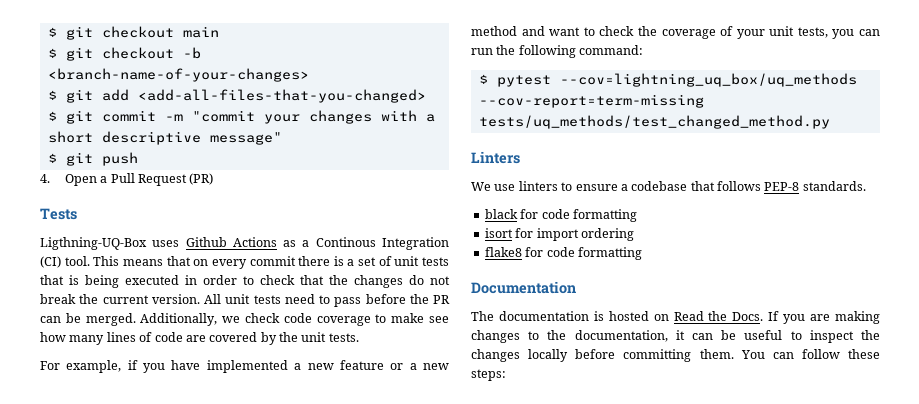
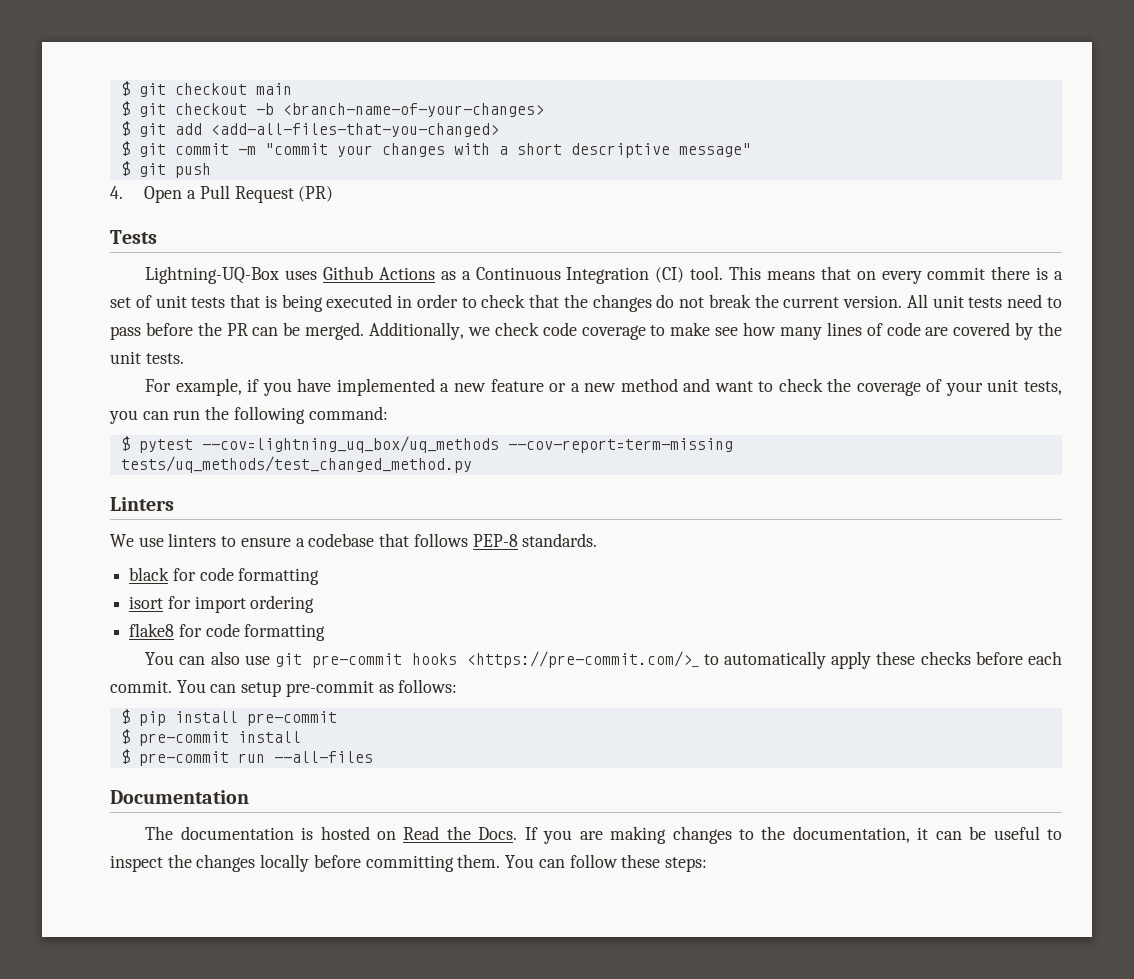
- Ligthning-UQ-Box uses Github Actions as a Continous Integration (CI) tool.
+ Lightning-UQ-Box uses Github Actions as a Continuous Integration (CI) tool.
+ You can also use git pre-commit hooks <https://pre-commit.com/>_ to automatically apply these checks before each commit. You can setup pre-commit as follows:
+ $ pip install pre-commit
+ $ pre-commit install
+ $ pre-commit run --all-files

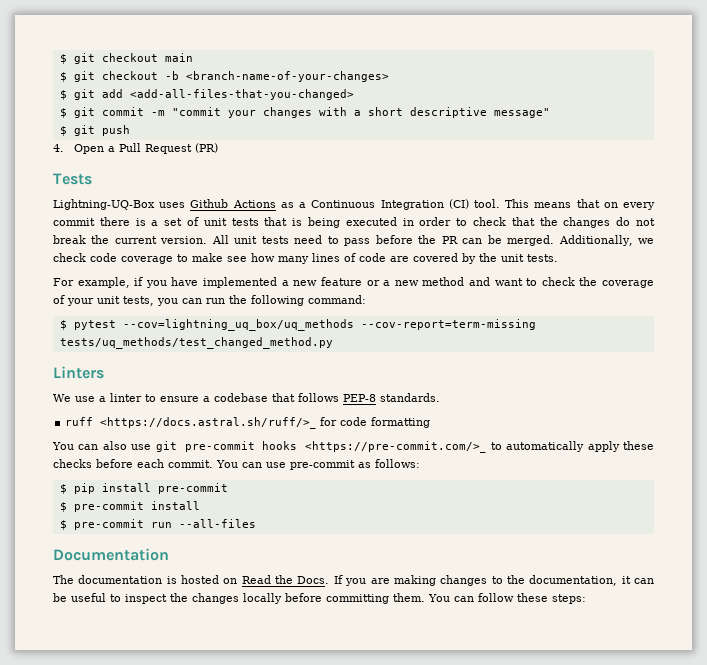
- We use linters to ensure a codebase that follows PEP-8 standards.
+ We use a linter to ensure a codebase that follows PEP-8 standards.
- black for code formatting
- isort for import ordering
- flake8 for code formatting
+ ruff <https://docs.astral.sh/ruff/>_ for code formatting
- You can setup pre-commit as follows:
+ You can use pre-commit as follows:

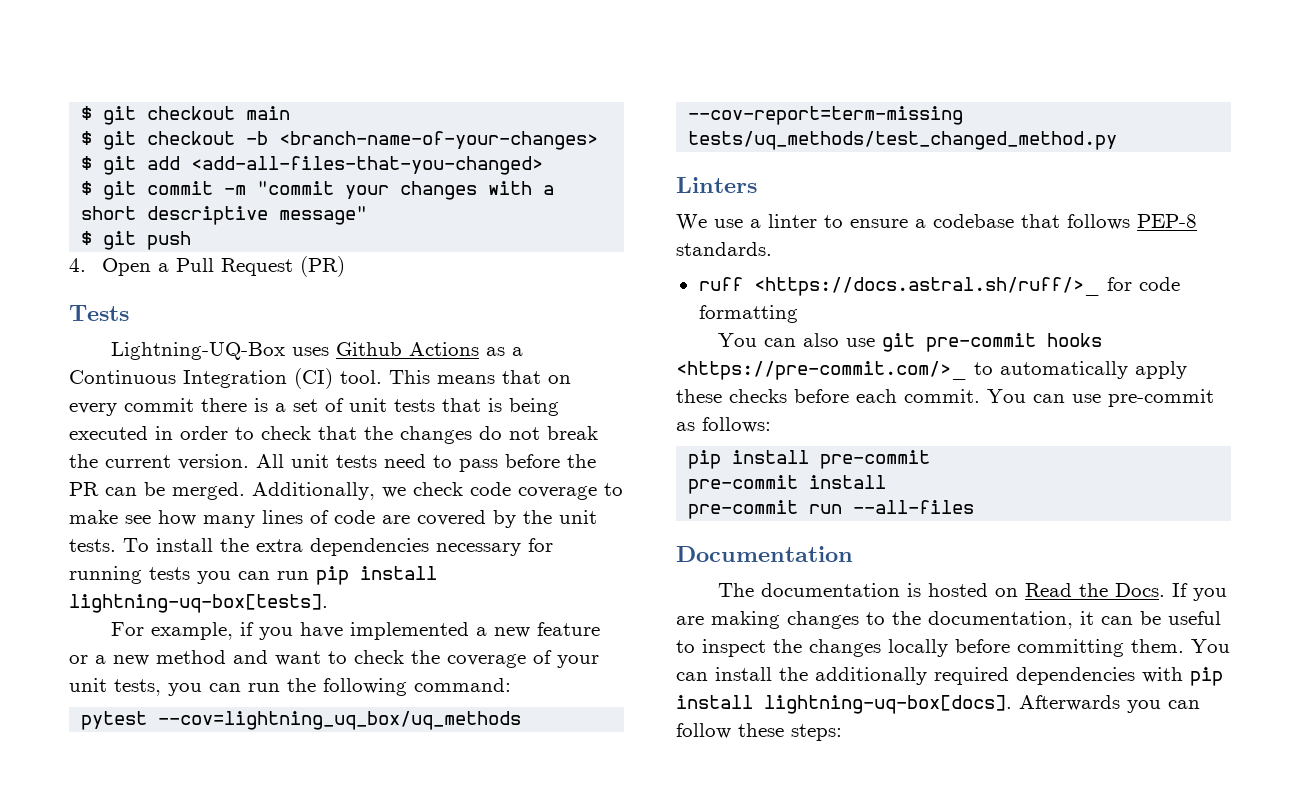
+ To install the extra dependencies necessary for running tests you can run pip install lightning-uq-box[tests].
- $ pytest --cov=lightning_uq_box/uq_methods --cov-report=term-missing tests/uq_methods/test_changed_method.py
+ pytest --cov=lightning_uq_box/uq_methods --cov-report=term-missing tests/uq_methods/test_changed_method.py
- $ pip install pre-commit
+ pip install pre-commit
- $ pre-commit install
+ pre-commit install
- $ pre-commit run --all-files
+ pre-commit run --all-files
- You can follow these steps:
+ You can install the additionally required dependencies with pip install lightning-uq-box[docs]. Afterwards you can follow these steps:

